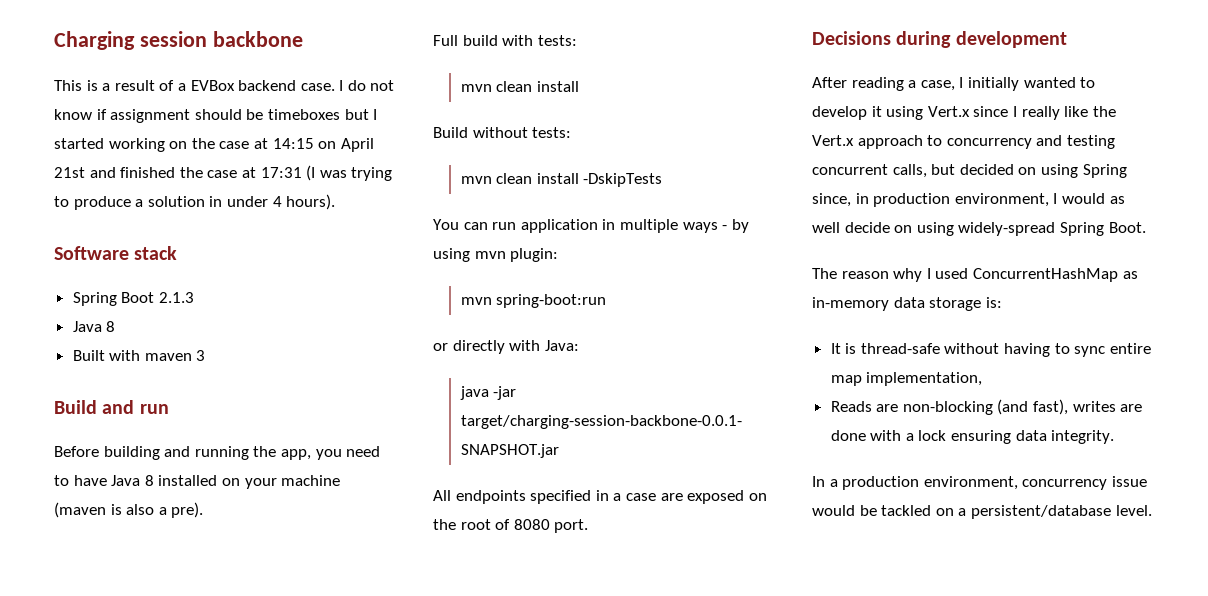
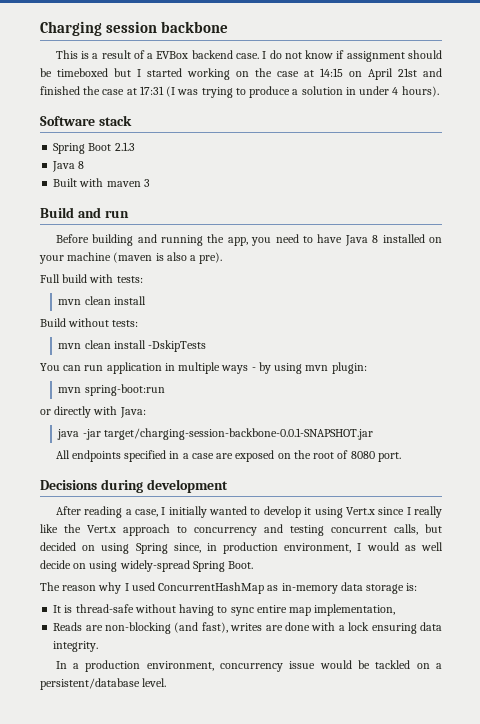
- I do not know if assignment should be timeboxes but I started working on the case at 14:15 on April 21st and finished the case at 17:31 (I was trying to produce a solution in under 4 hours).
+ I do not know if assignment should be timeboxed but I started working on the case at 14:15 on April 21st and finished the case at 17:31 (I was trying to produce a solution in under 4 hours).

